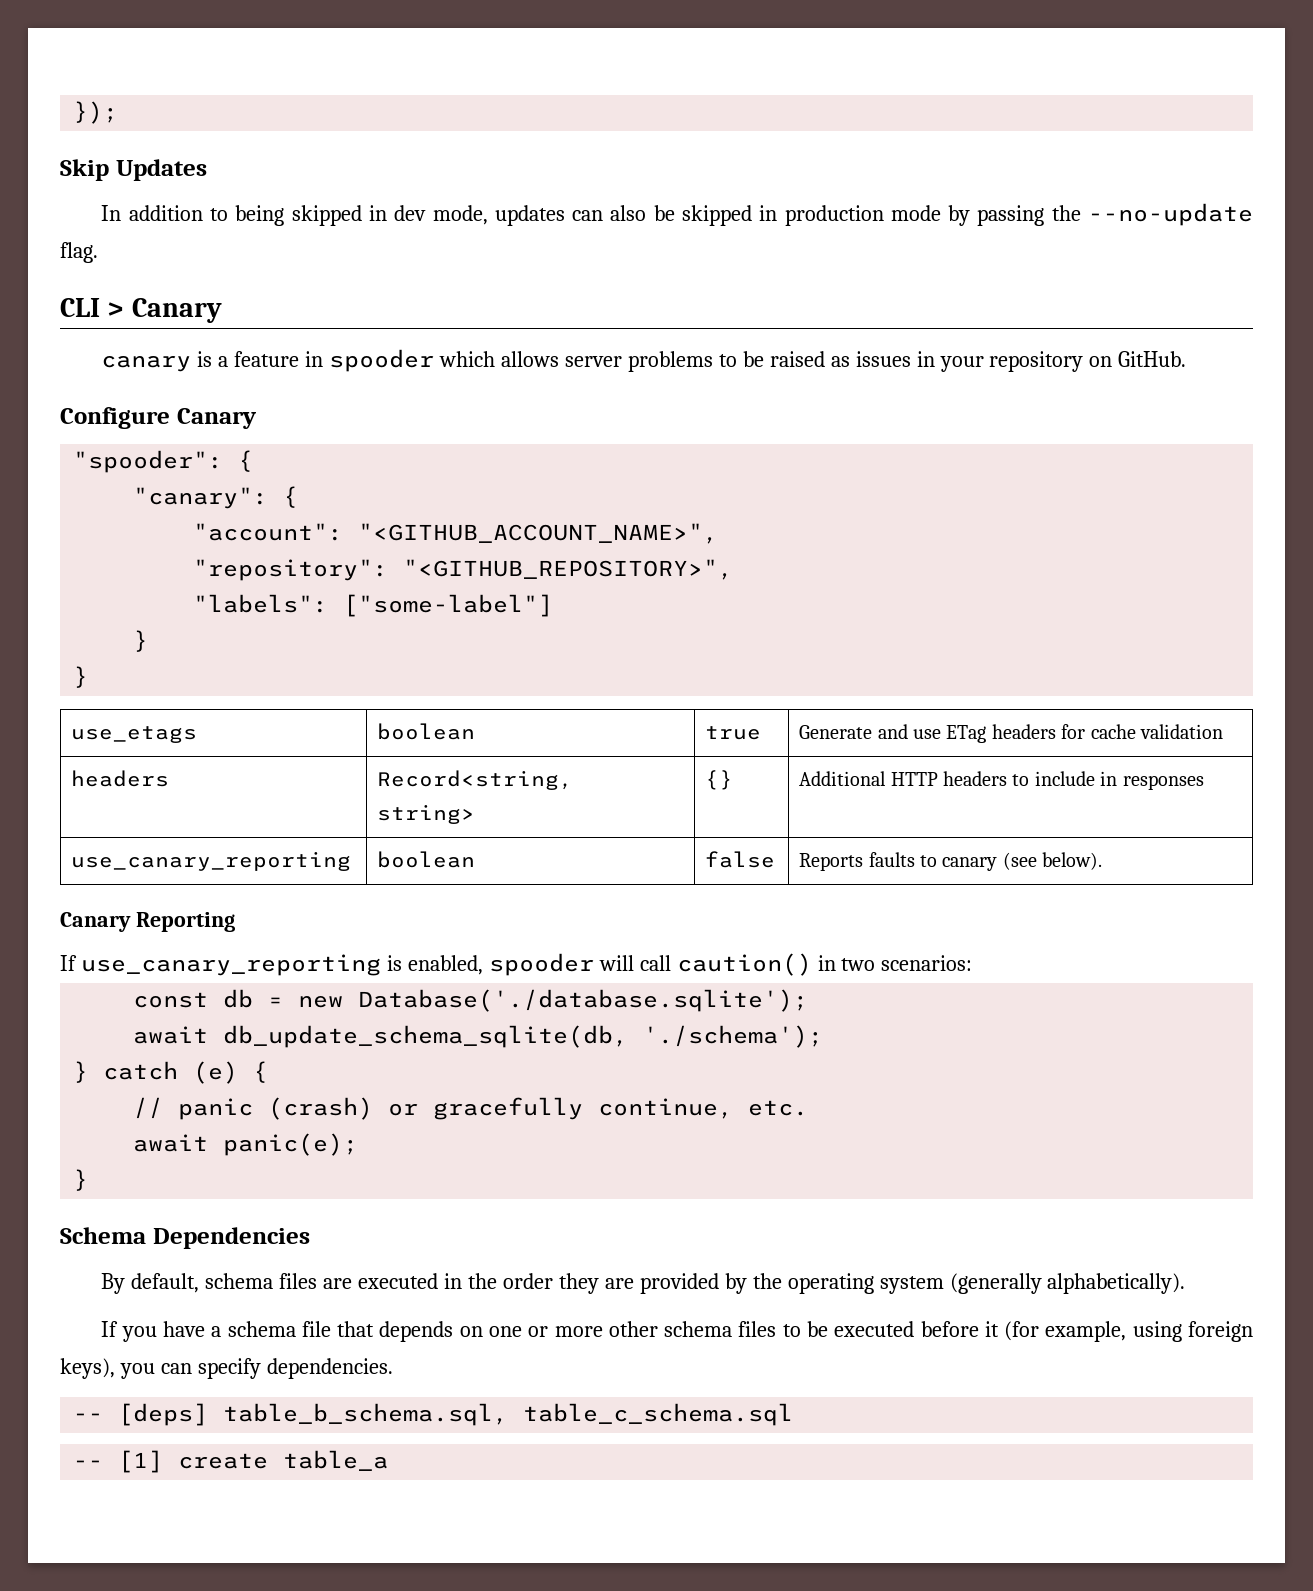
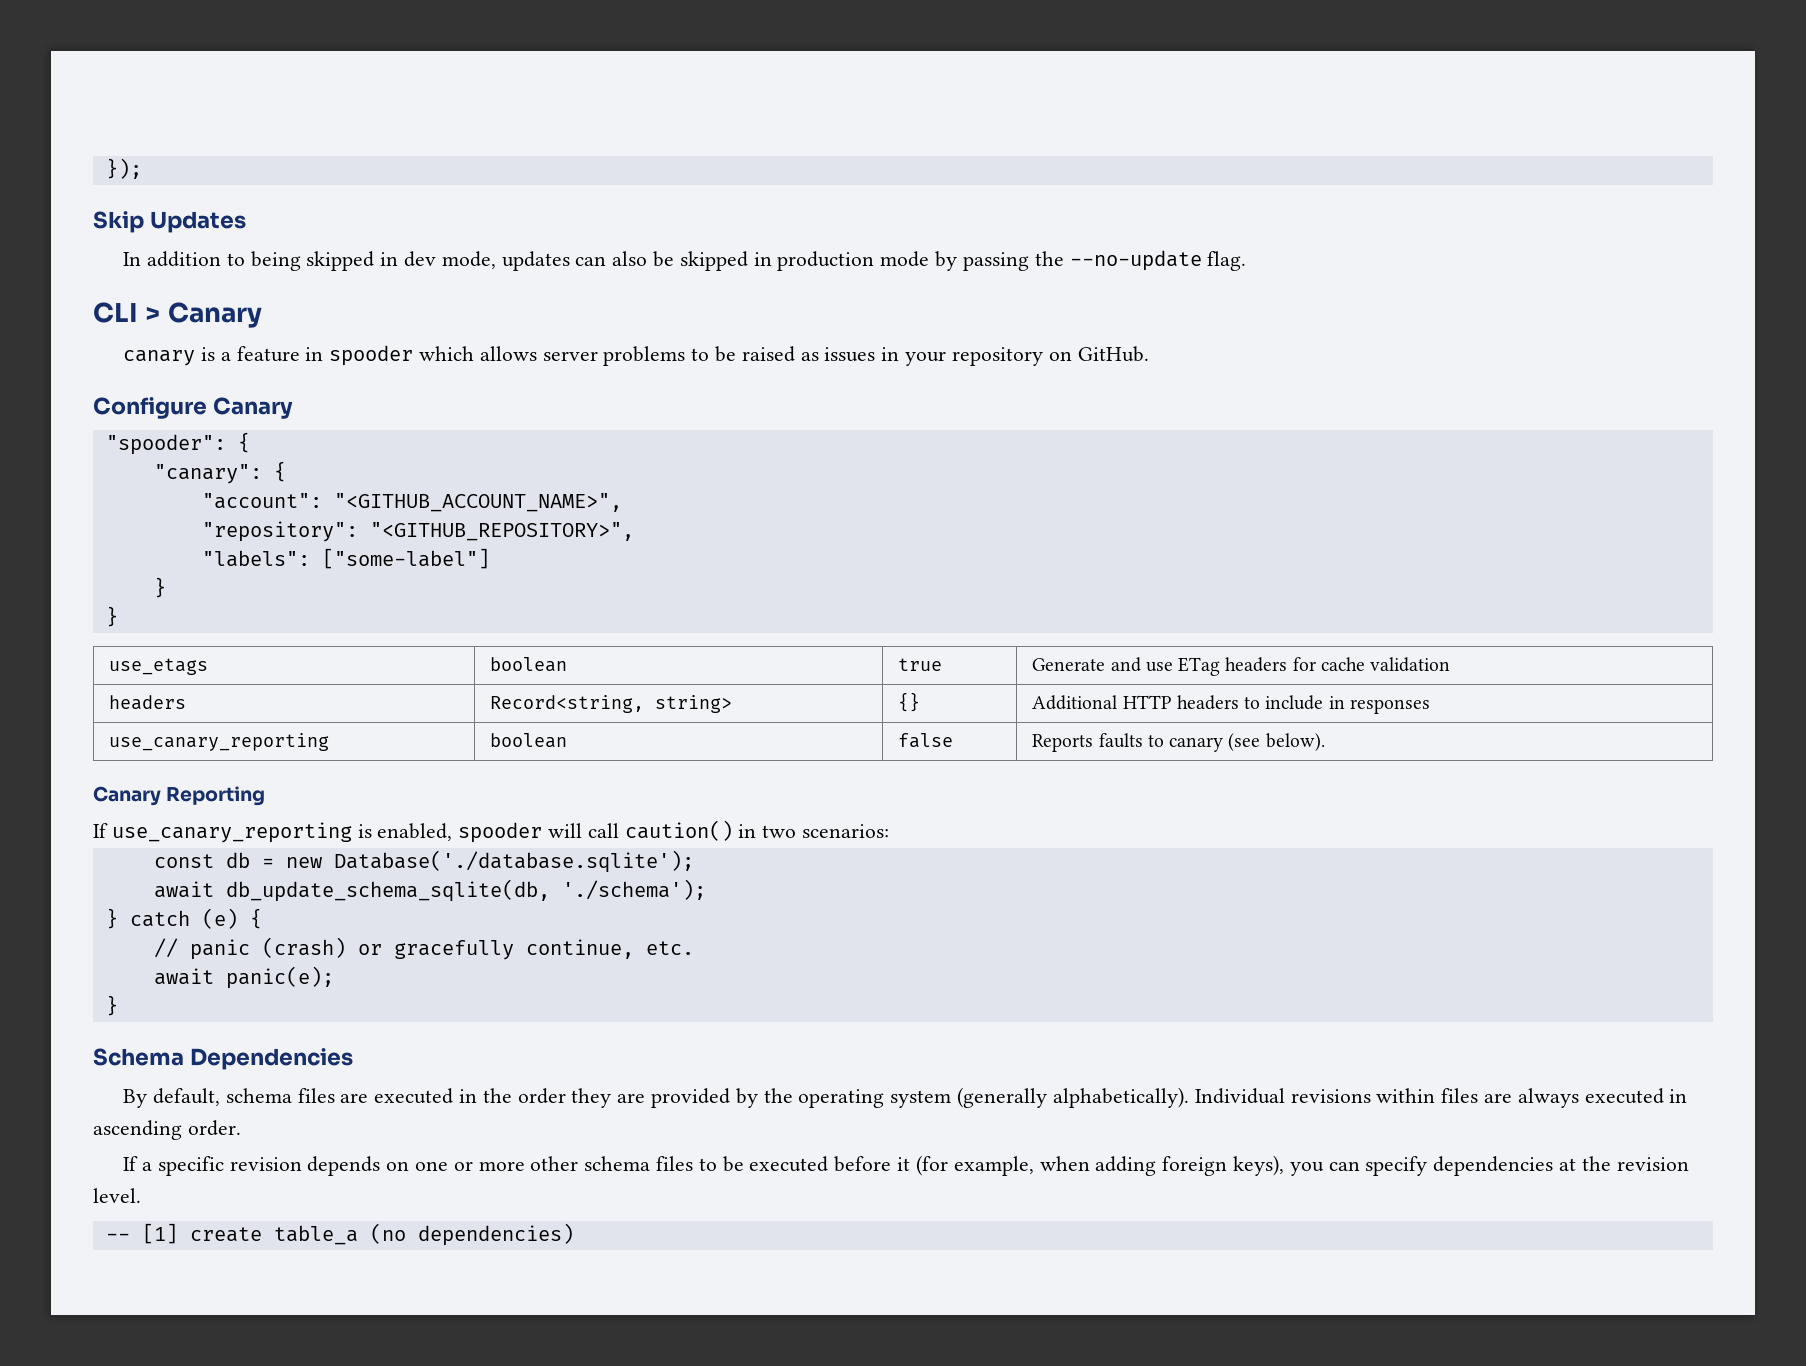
- By default, schema files are executed in the order they are provided by the operating system (generally alphabetically).
- If you have a schema file that depends on one or more other schema files to be executed before it (for example, using foreign keys), you can specify dependencies.
- -- [deps] table_b_schema.sql, table_c_schema.sql
+ By default, schema files are executed in the order they are provided by the operating system (generally alphabetically). Individual revisions within files are always executed in ascending order.
+ If a specific revision depends on one or more other schema files to be executed before it (for example, when adding foreign keys), you can specify dependencies at the revision level.
- -- [1] create table_a
+ -- [1] create table_a (no dependencies)

